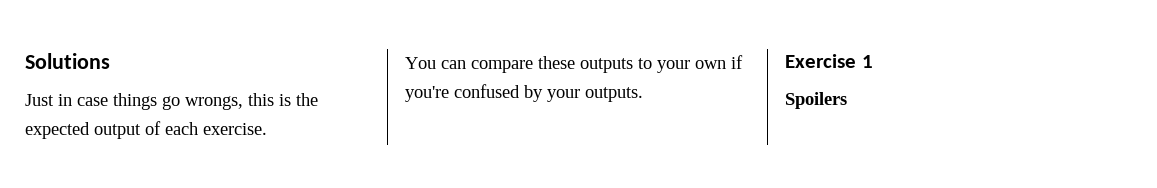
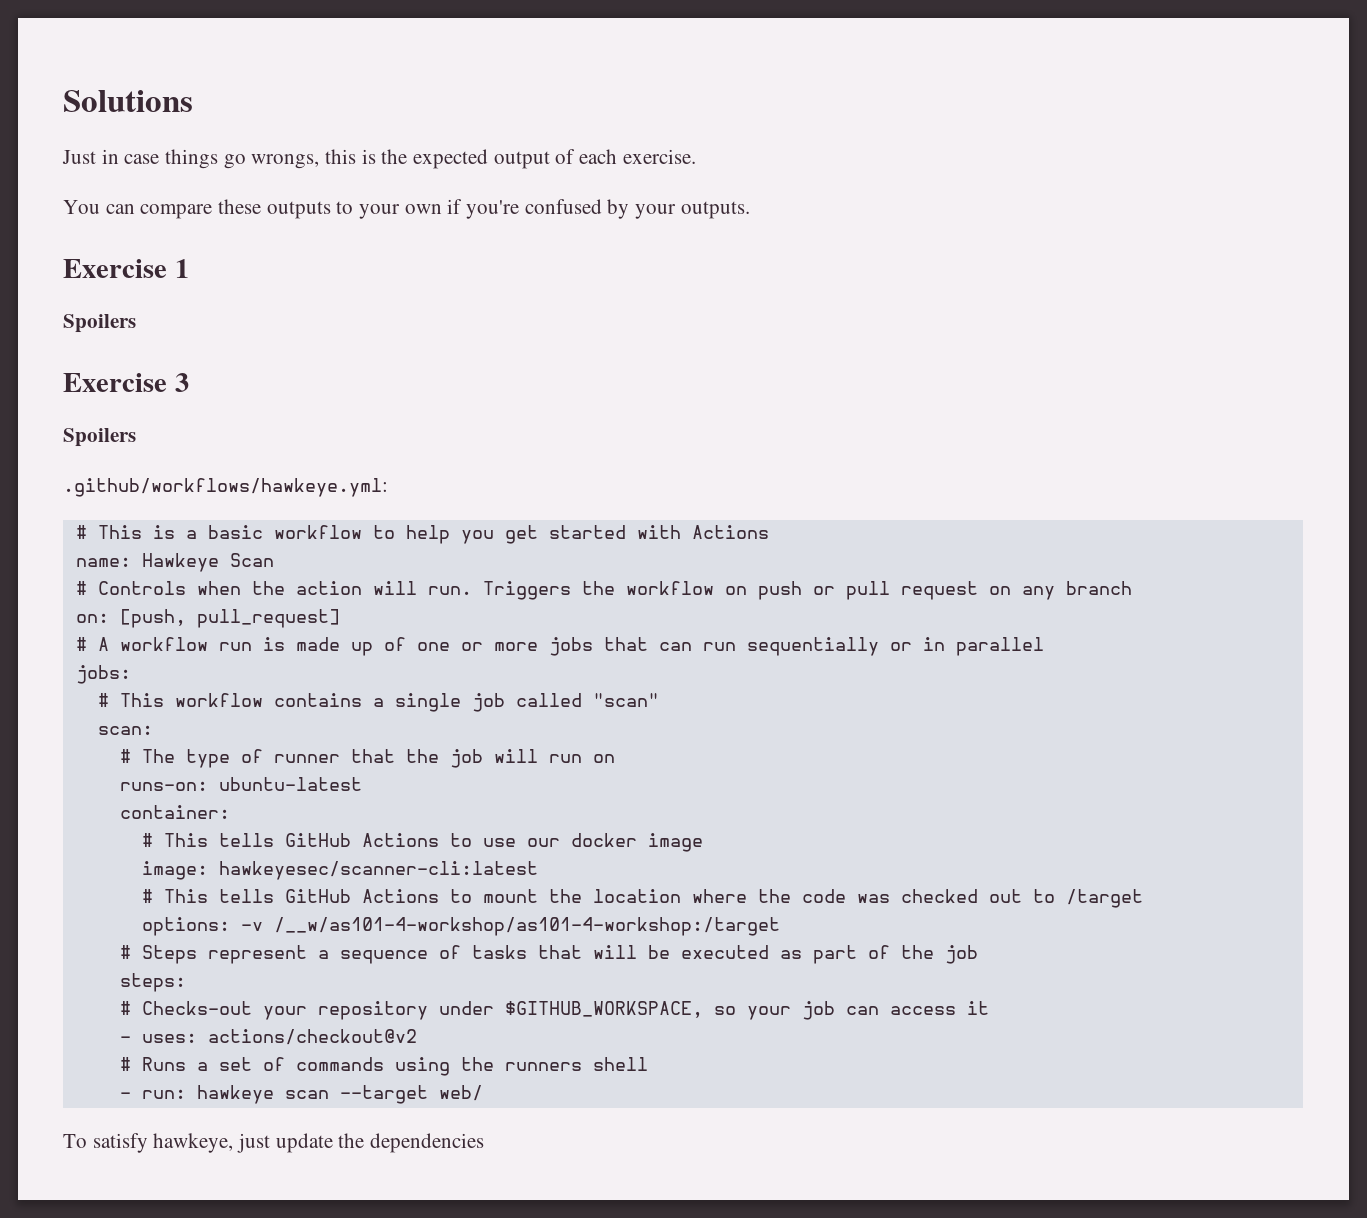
+ Exercise 3
+ Spoilers
+ .github/workflows/hawkeye.yml:
+ # This is a basic workflow to help you get started with Actions
+ name: Hawkeye Scan
+ # Controls when the action will run. Triggers the workflow on push or pull request on any branch
+ on: [push, pull_request]
+ # A workflow run is made up of one or more jobs that can run sequentially or in parallel
+ jobs:
+ # This workflow contains a single job called "scan"
+ scan:
+ # The type of runner that the job will run on
+ runs-on: ubuntu-latest
+ container:
+ # This tells GitHub Actions to use our docker image
+ image: hawkeyesec/scanner-cli:latest
+ # This tells GitHub Actions to mount the location where the code was checked out to /target
+ options: -v /__w/as101-4-workshop/as101-4-workshop:/target
+ # Steps represent a sequence of tasks that will be executed as part of the job
+ steps:
+ # Checks-out your repository under $GITHUB_WORKSPACE, so your job can access it
+ - uses: actions/checkout@v2
+ # Runs a set of commands using the runners shell
+ - run: hawkeye scan --target web/
+ To satisfy hawkeye, just update the dependencies

